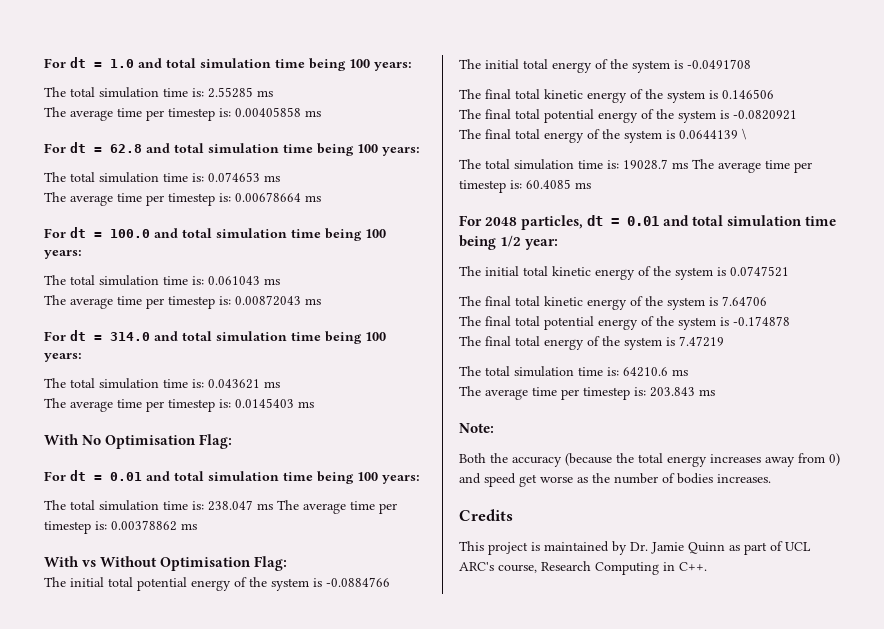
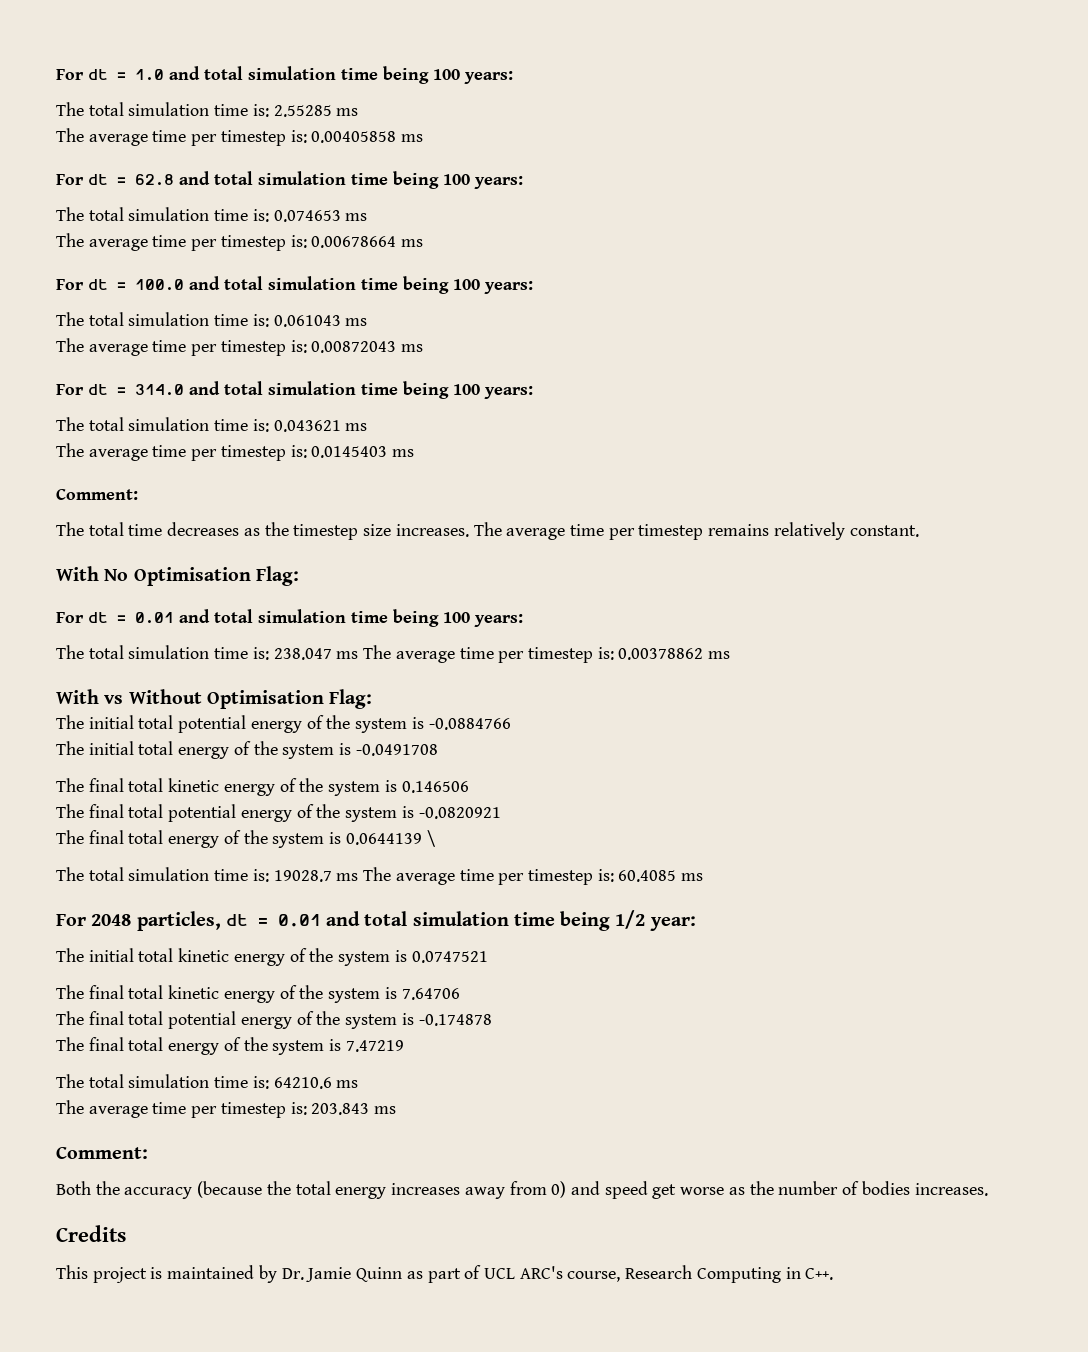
  The average time per timestep is: 0.0145403 ms
+ Comment:
+ The total time decreases as the timestep size increases. The average time per timestep remains relatively constant.
  The average time per timestep is: 203.843 ms
- Note:
+ Comment:

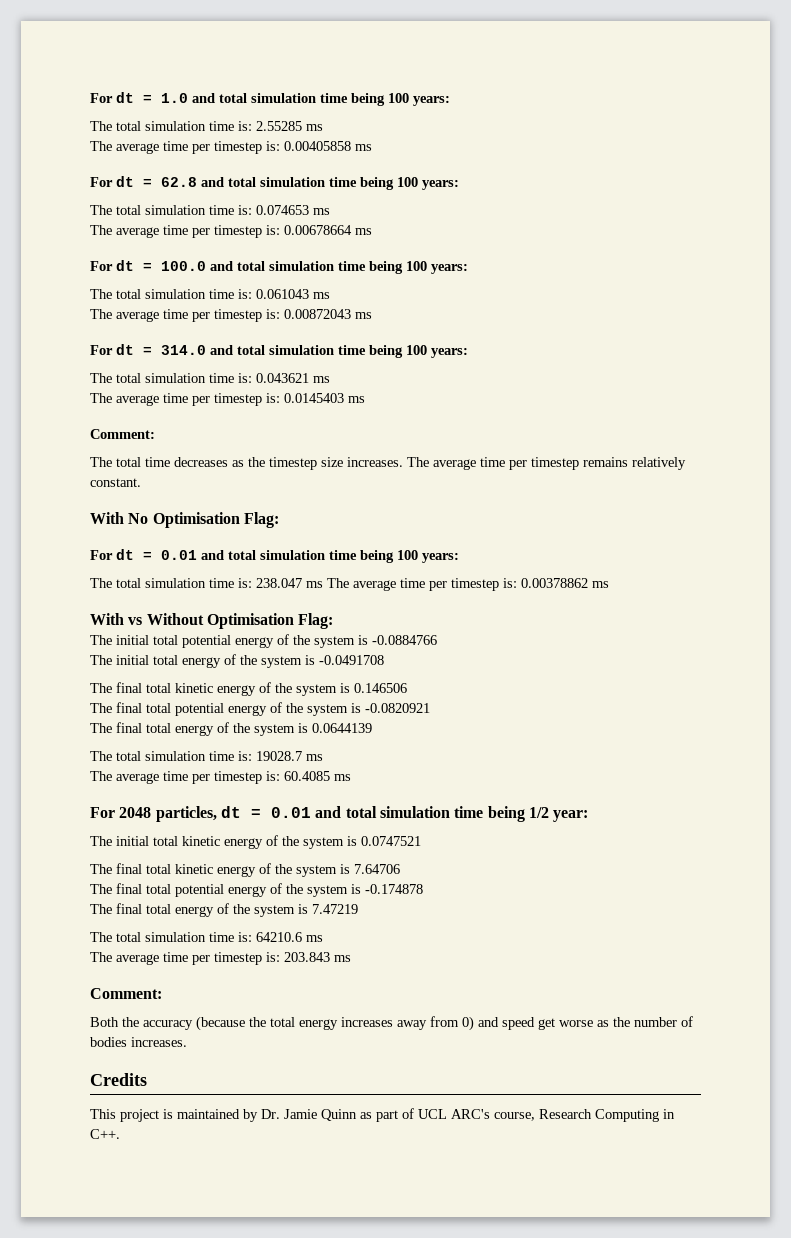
- The final total energy of the system is 0.0644139 \
+ The final total energy of the system is 0.0644139
- The total simulation time is: 19028.7 ms The average time per timestep is: 60.4085 ms
+ The total simulation time is: 19028.7 ms
+ The average time per timestep is: 60.4085 ms

